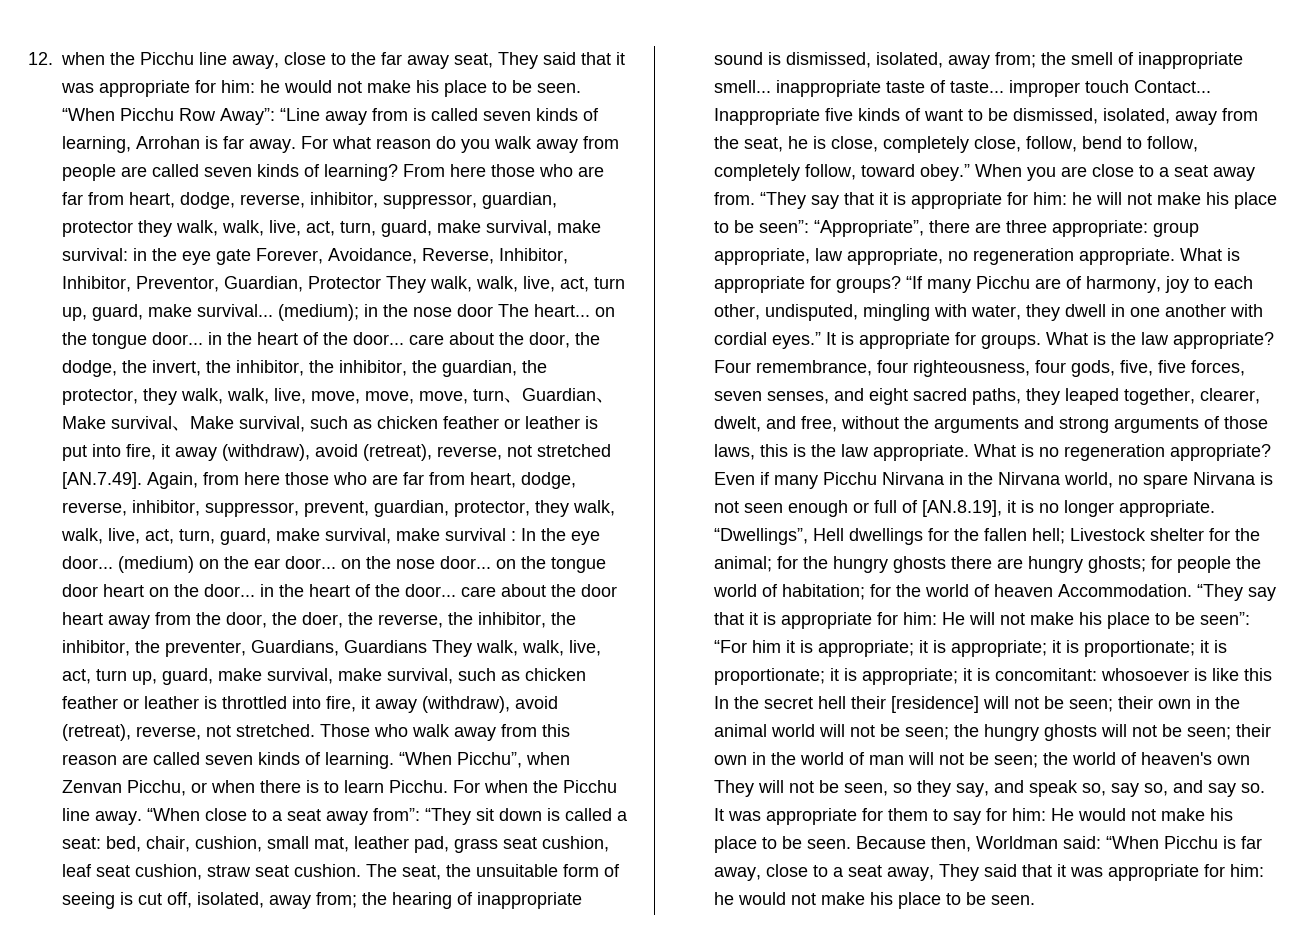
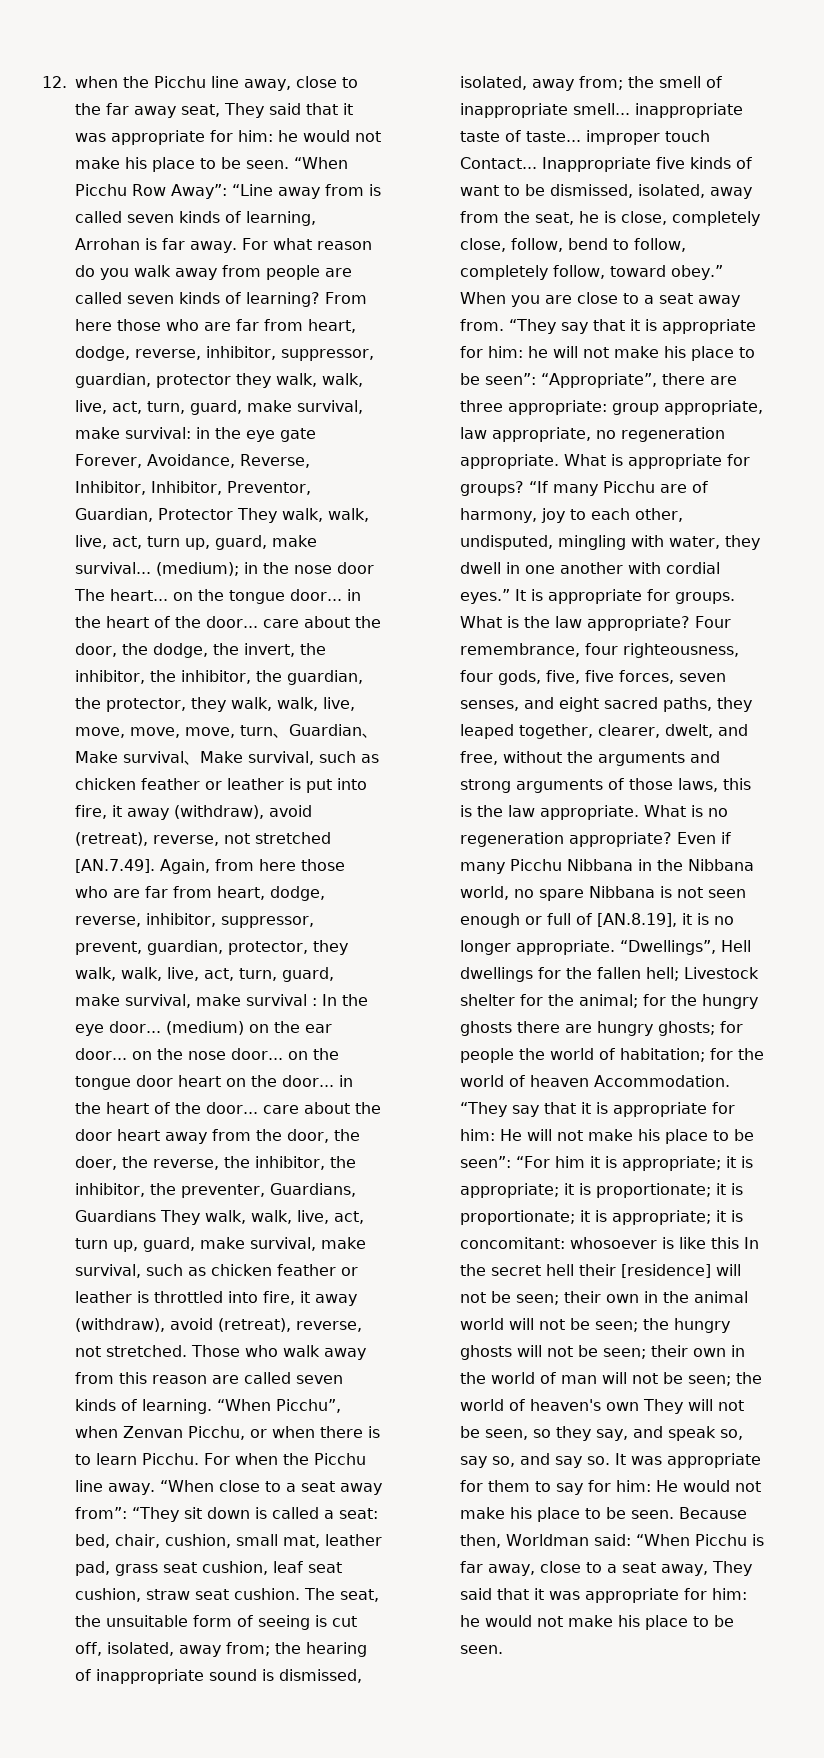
- Even if many Picchu Nirvana in the Nirvana world, no spare Nirvana is not seen enough or full of [AN.8.19], it is no longer appropriate.
+ Even if many Picchu Nibbana in the Nibbana world, no spare Nibbana is not seen enough or full of [AN.8.19], it is no longer appropriate.

